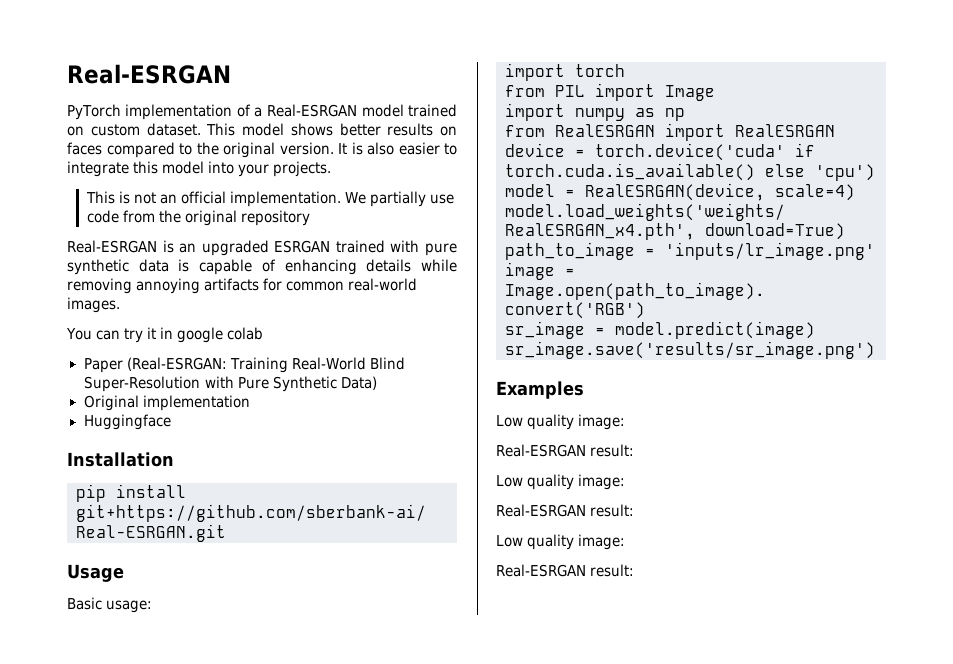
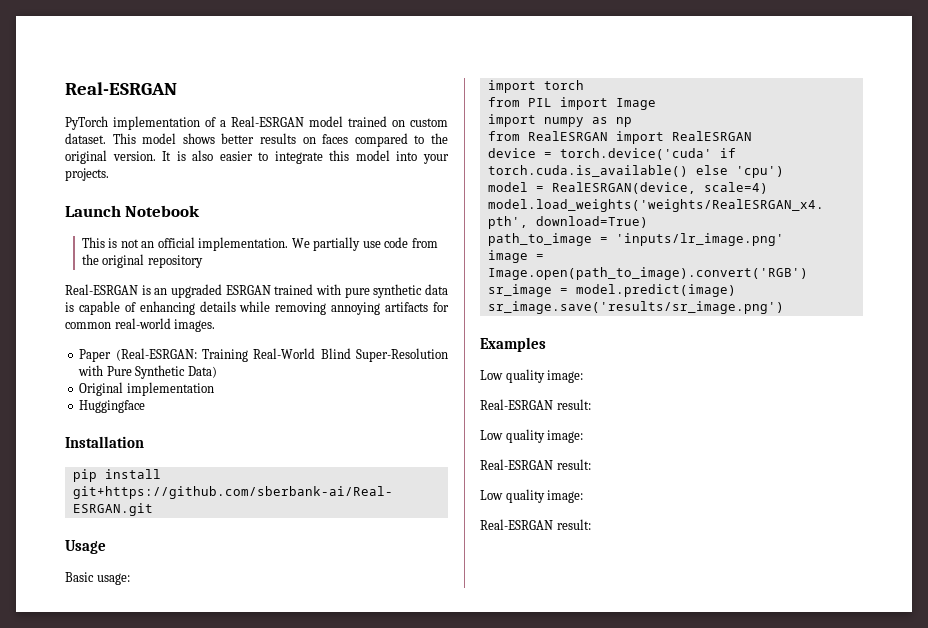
+ Launch Notebook
- You can try it in google colab

